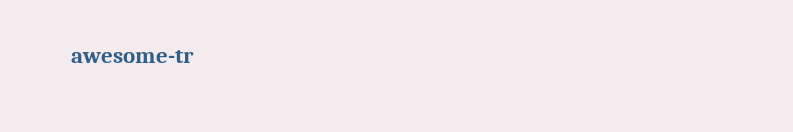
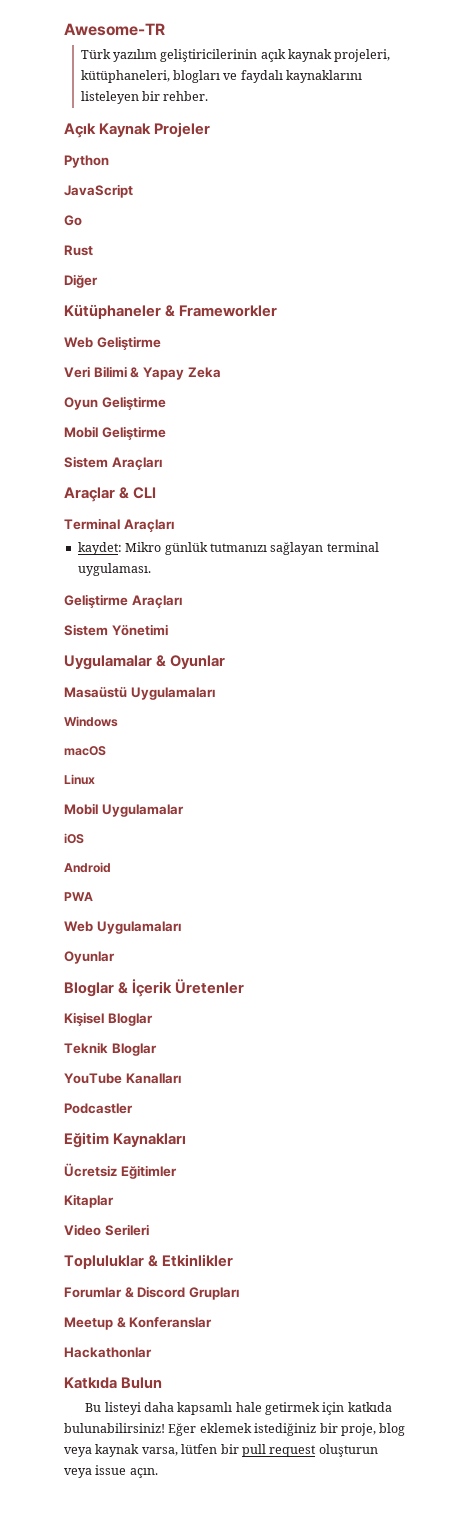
- awesome-tr
+ Awesome-TR
+ Türk yazılım geliştiricilerinin açık kaynak projeleri, kütüphaneleri, blogları ve faydalı kaynaklarını listeleyen bir rehber.
+ Açık Kaynak Projeler
+ Python
+ JavaScript
+ Go
+ Rust
+ Diğer
+ Kütüphaneler & Frameworkler
+ Web Geliştirme
+ Veri Bilimi & Yapay Zeka
+ Oyun Geliştirme
+ Mobil Geliştirme
+ Sistem Araçları
+ Araçlar & CLI
+ Terminal Araçları
+ kaydet: Mikro günlük tutmanızı sağlayan terminal uygulaması.
+ Geliştirme Araçları
+ Sistem Yönetimi
+ Uygulamalar & Oyunlar
+ Masaüstü Uygulamaları
+ Windows
+ macOS
+ Linux
+ Mobil Uygulamalar
+ iOS
+ Android
+ PWA
+ Web Uygulamaları
+ Oyunlar
+ Bloglar & İçerik Üretenler
+ Kişisel Bloglar
+ Teknik Bloglar
+ YouTube Kanalları
+ Podcastler
+ Eğitim Kaynakları
+ Ücretsiz Eğitimler
+ Kitaplar
+ Video Serileri
+ Topluluklar & Etkinlikler
+ Forumlar & Discord Grupları
+ Meetup & Konferanslar
+ Hackathonlar
+ Katkıda Bulun
+ Bu listeyi daha kapsamlı hale getirmek için katkıda bulunabilirsiniz! Eğer eklemek istediğiniz bir proje, blog veya kaynak varsa, lütfen bir pull request oluşturun veya issue açın.

